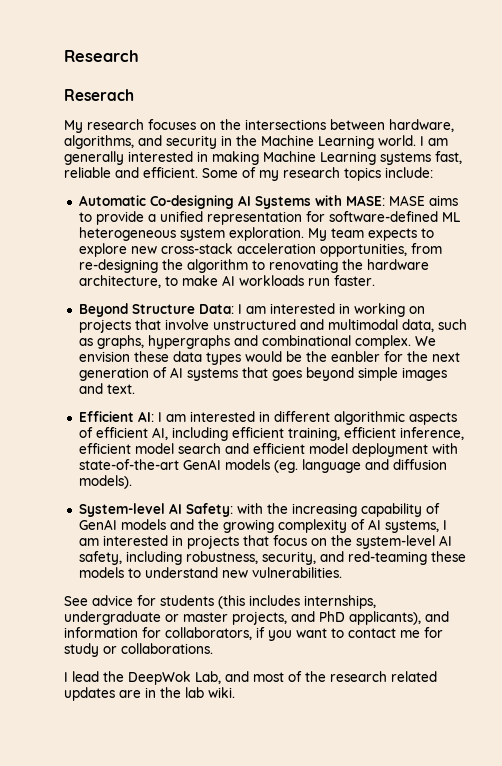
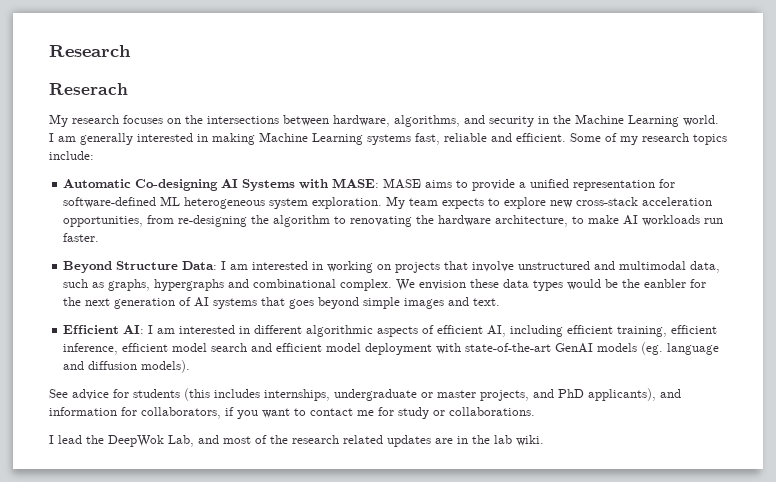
- System-level AI Safety: with the increasing capability of GenAI models and the growing complexity of AI systems, I am interested in projects that focus on the system-level AI safety, including robustness, security, and red-teaming these models to understand new vulnerabilities.

